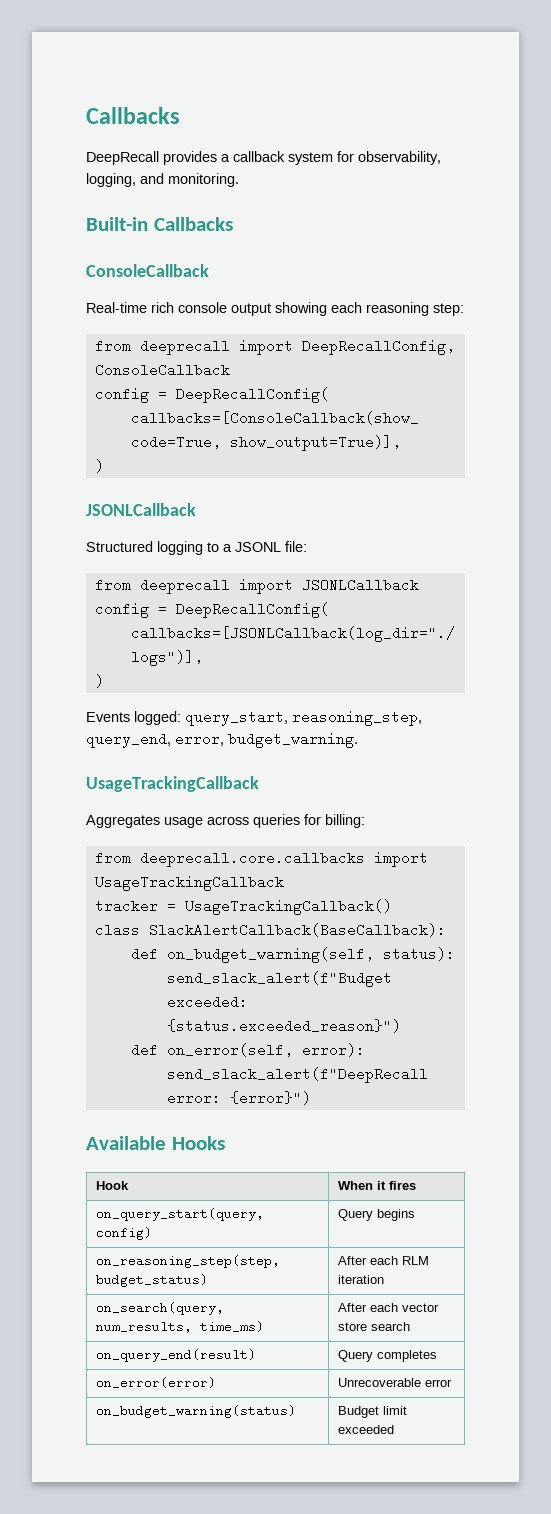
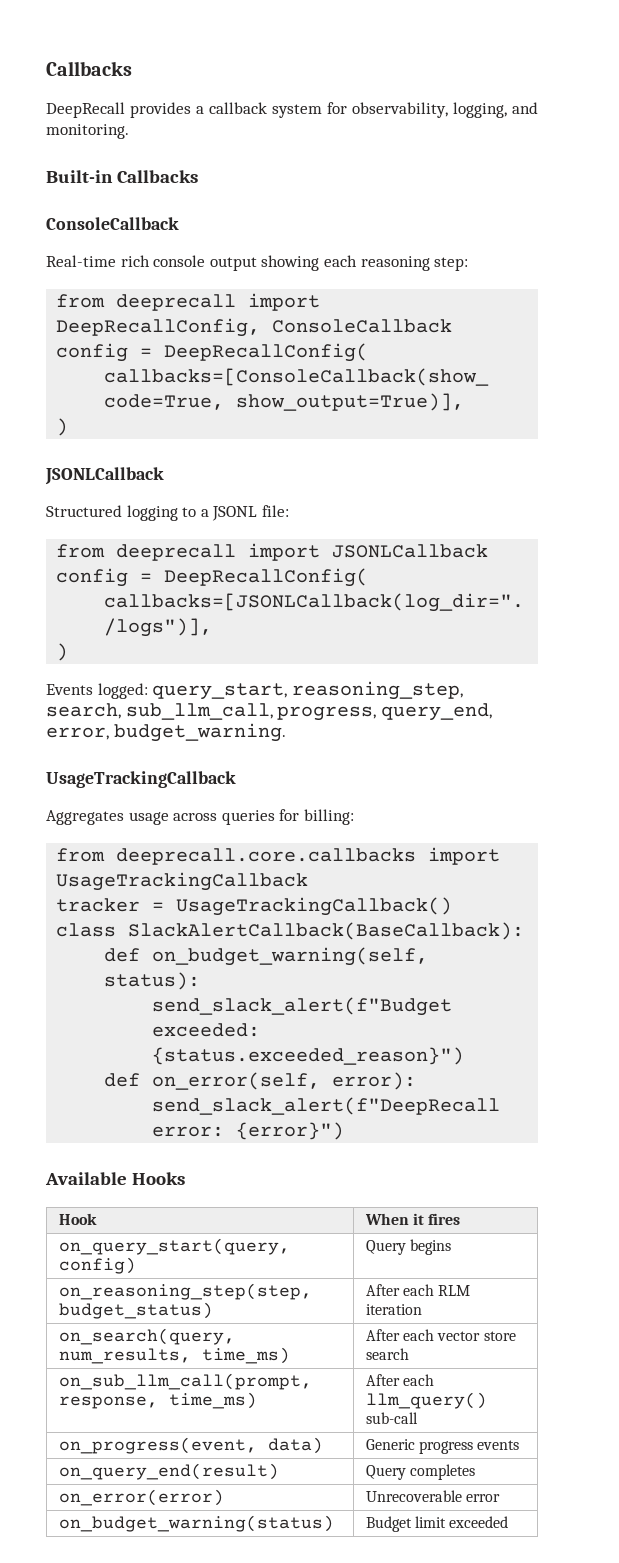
- Events logged: query_start, reasoning_step, query_end, error, budget_warning.
+ Events logged: query_start, reasoning_step, search, sub_llm_call, progress, query_end, error, budget_warning.
+ on_sub_llm_call(prompt, response, time_ms) | After each llm_query() sub-call
+ on_progress(event, data) | Generic progress events

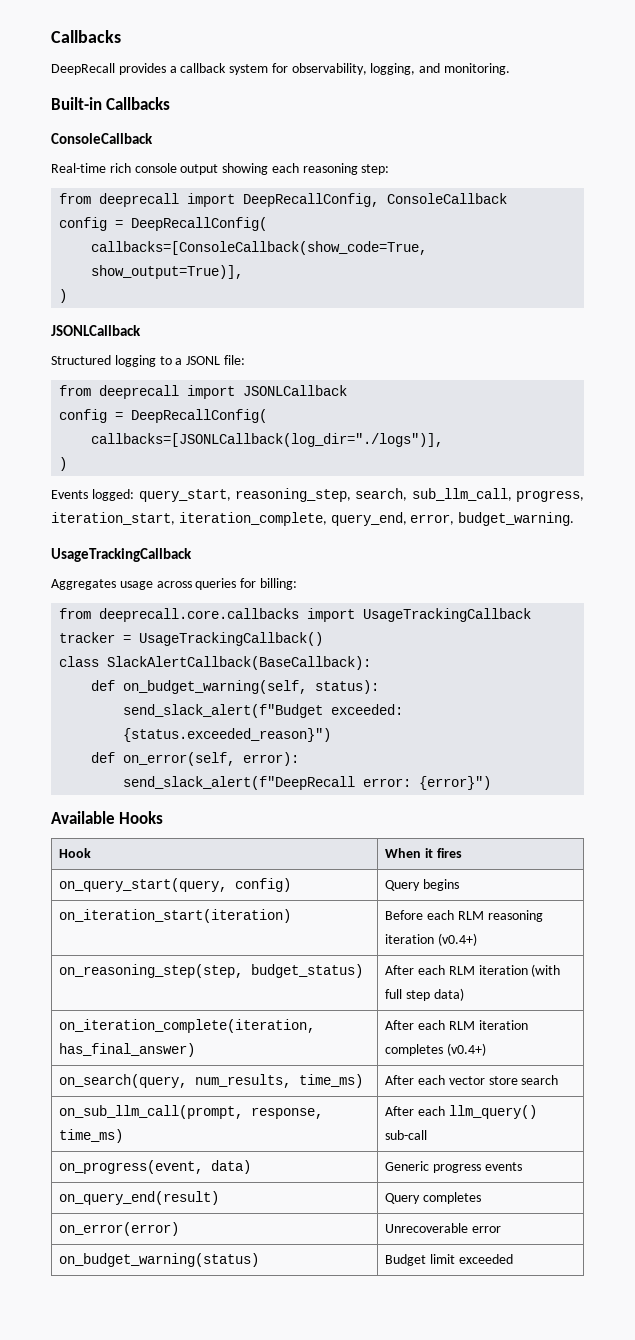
- Events logged: query_start, reasoning_step, search, sub_llm_call, progress, query_end, error, budget_warning.
+ Events logged: query_start, reasoning_step, search, sub_llm_call, progress, iteration_start, iteration_complete, query_end, error, budget_warning.
+ on_iteration_start(iteration) | Before each RLM reasoning iteration (v0.4+)
- on_reasoning_step(step, budget_status) | After each RLM iteration
+ on_reasoning_step(step, budget_status) | After each RLM iteration (with full step data)
+ on_iteration_complete(iteration, has_final_answer) | After each RLM iteration completes (v0.4+)

